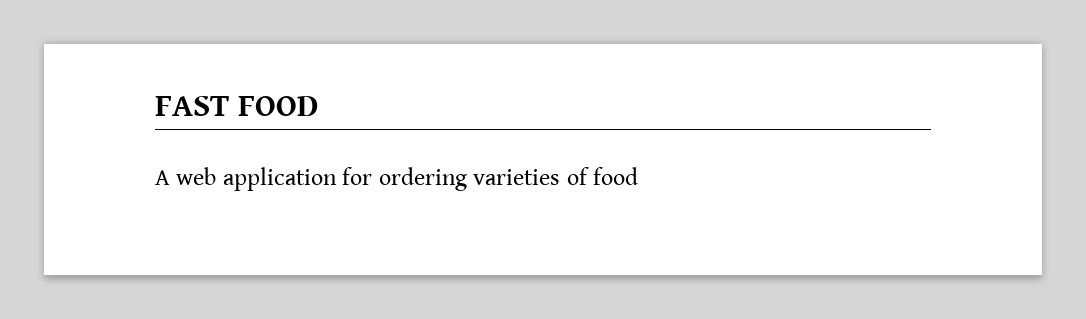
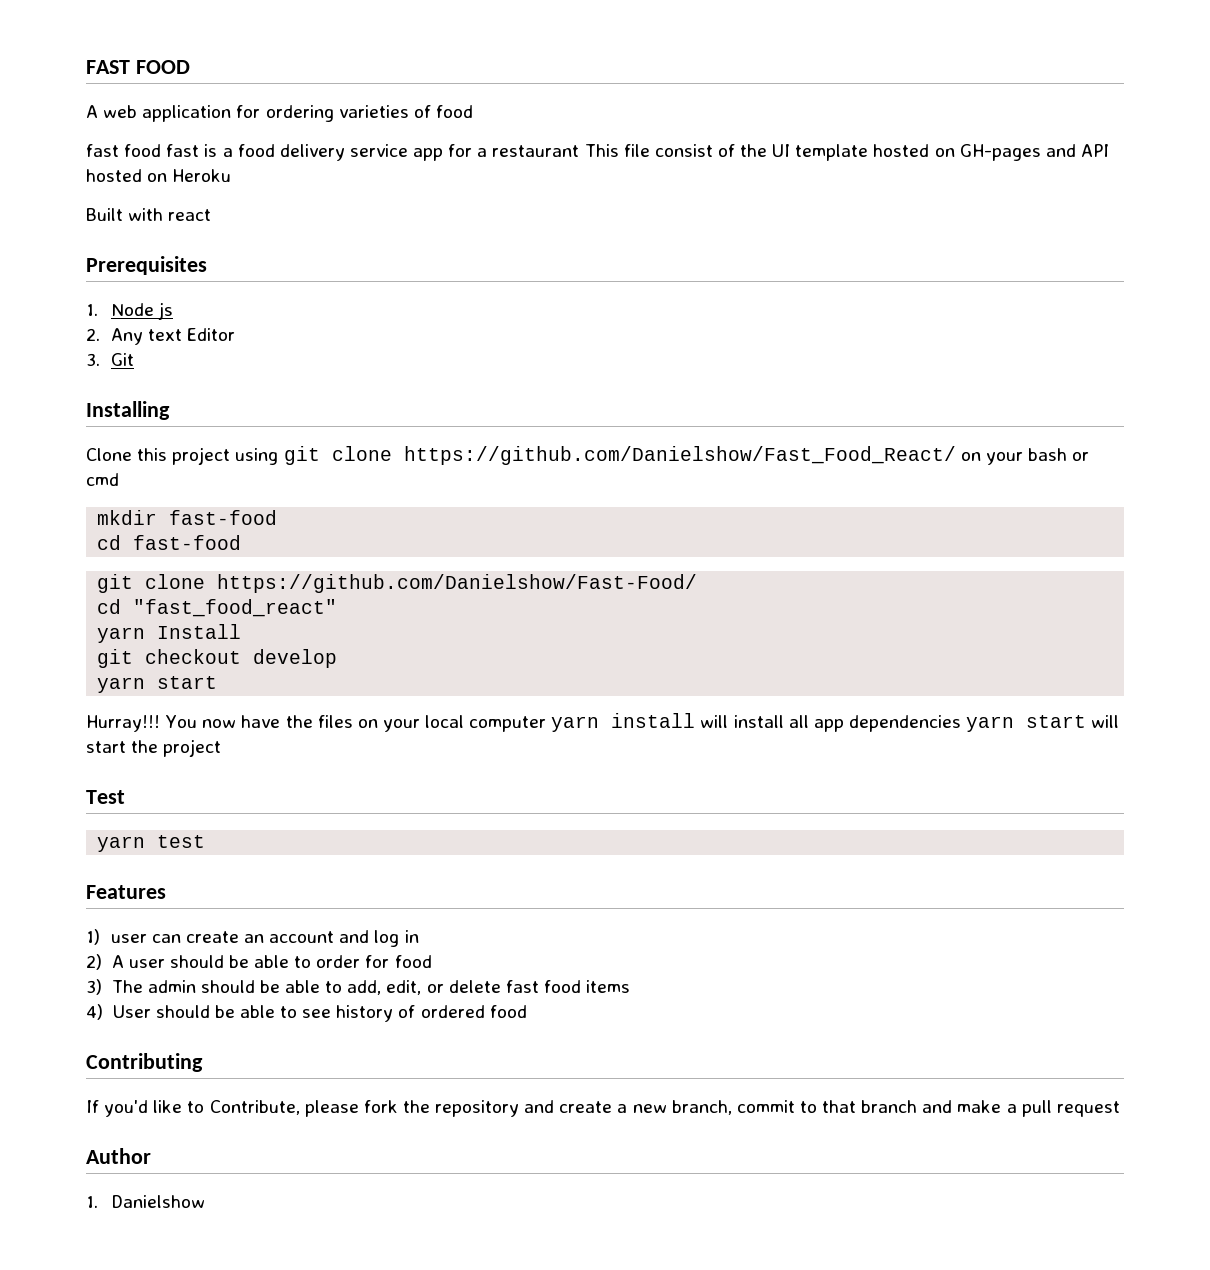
+ fast food fast is a food delivery service app for a restaurant This file consist of the UI template hosted on GH-pages and API hosted on Heroku
+ Built with react
+ Prerequisites
+ 1. Node js
+ 2. Any text Editor
+ 3. Git
+ Installing
+ Clone this project using git clone https://github.com/Danielshow/Fast_Food_React/ on your bash or cmd
+ mkdir fast-food
+ cd fast-food
+ git clone https://github.com/Danielshow/Fast-Food/
+ cd "fast_food_react"
+ yarn Install
+ git checkout develop
+ yarn start
+ Hurray!!! You now have the files on your local computer yarn install will install all app dependencies yarn start will start the project
+ Test
+ yarn test
+ Features
+ 1) user can create an account and log in
+ 2) A user should be able to order for food
+ 3) The admin should be able to add, edit, or delete fast food items
+ 4) User should be able to see history of ordered food
+ Contributing
+ If you'd like to Contribute, please fork the repository and create a new branch, commit to that branch and make a pull request
+ Author
+ 1. Danielshow

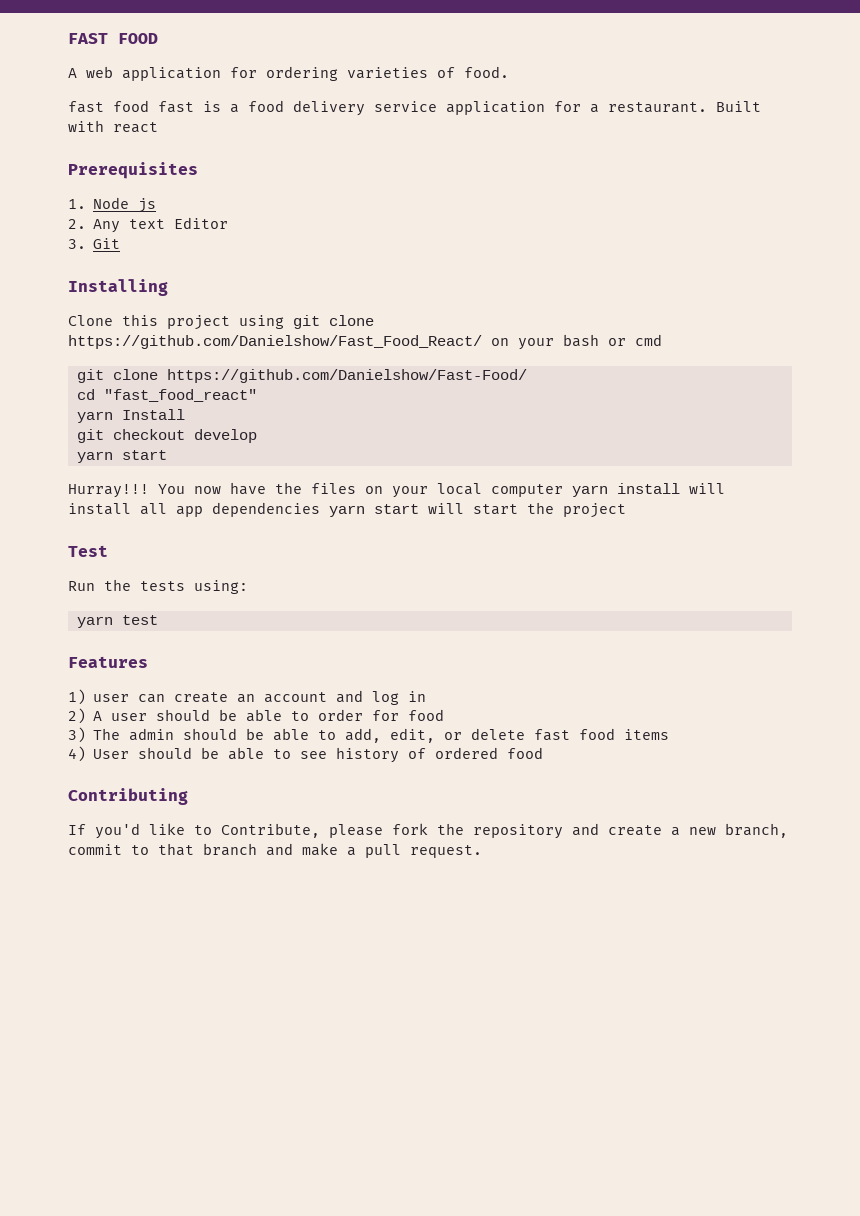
- A web application for ordering varieties of food
+ A web application for ordering varieties of food.
- fast food fast is a food delivery service app for a restaurant This file consist of the UI template hosted on GH-pages and API hosted on Heroku
- Built with react
+ fast food fast is a food delivery service application for a restaurant. Built with react
- mkdir fast-food
- cd fast-food
+ Run the tests using:
- If you'd like to Contribute, please fork the repository and create a new branch, commit to that branch and make a pull request
- Author
- 1. Danielshow
+ If you'd like to Contribute, please fork the repository and create a new branch, commit to that branch and make a pull request.

